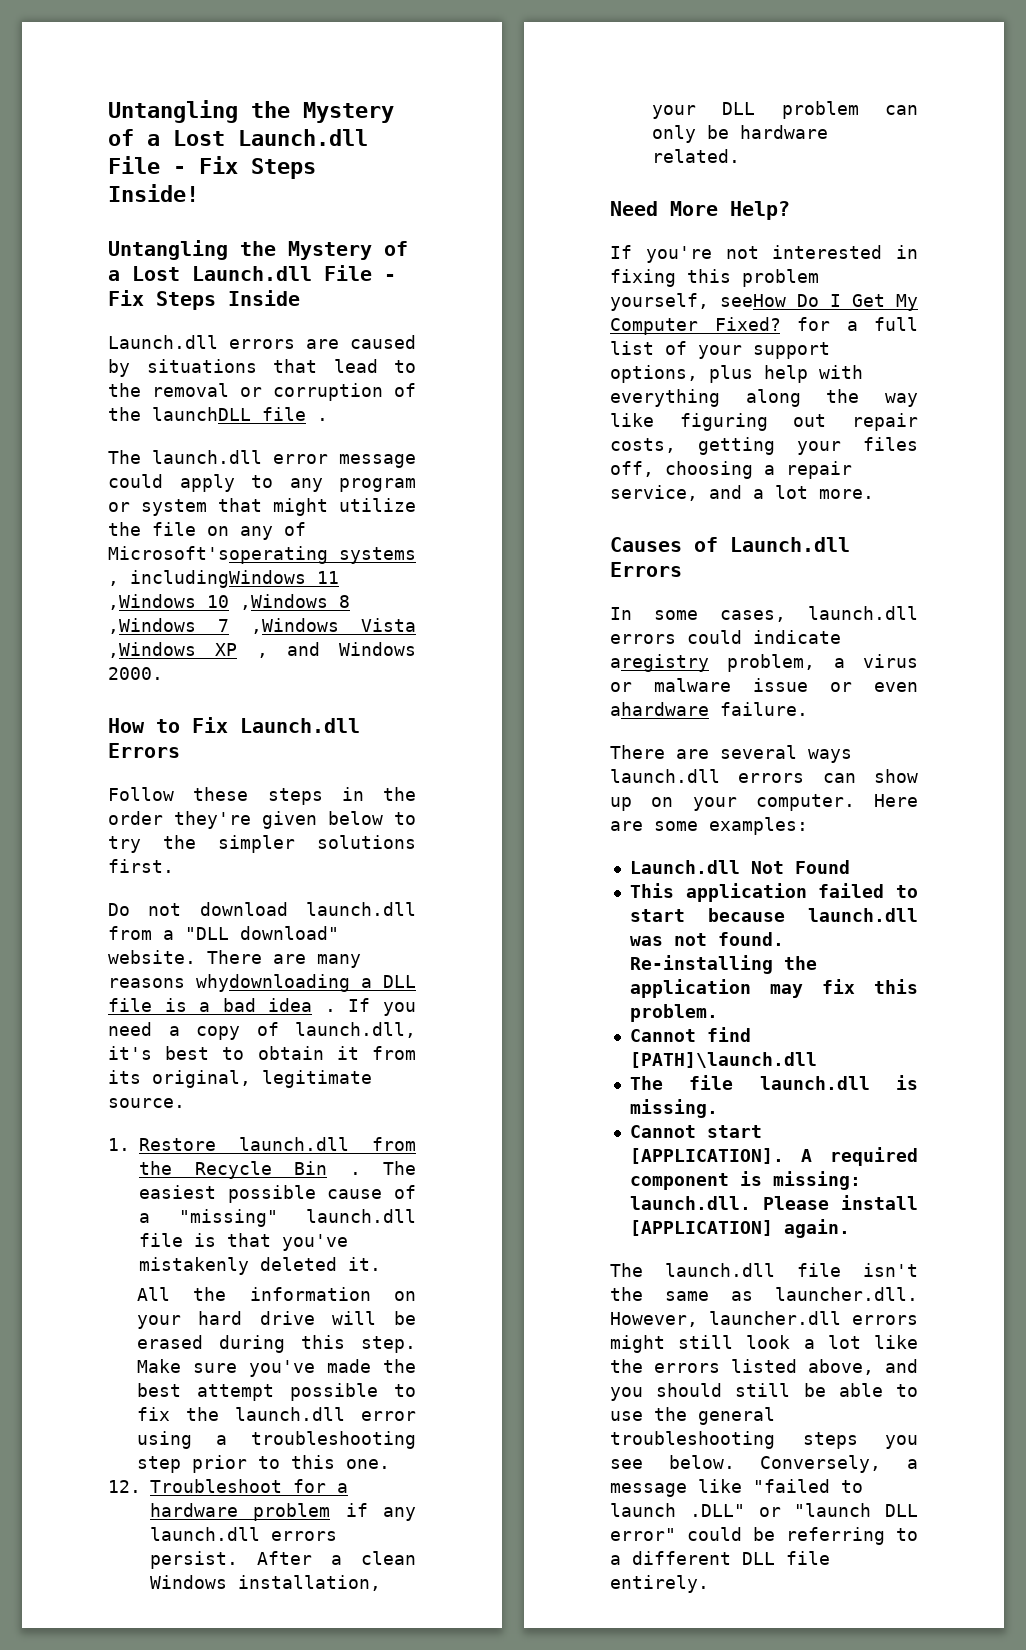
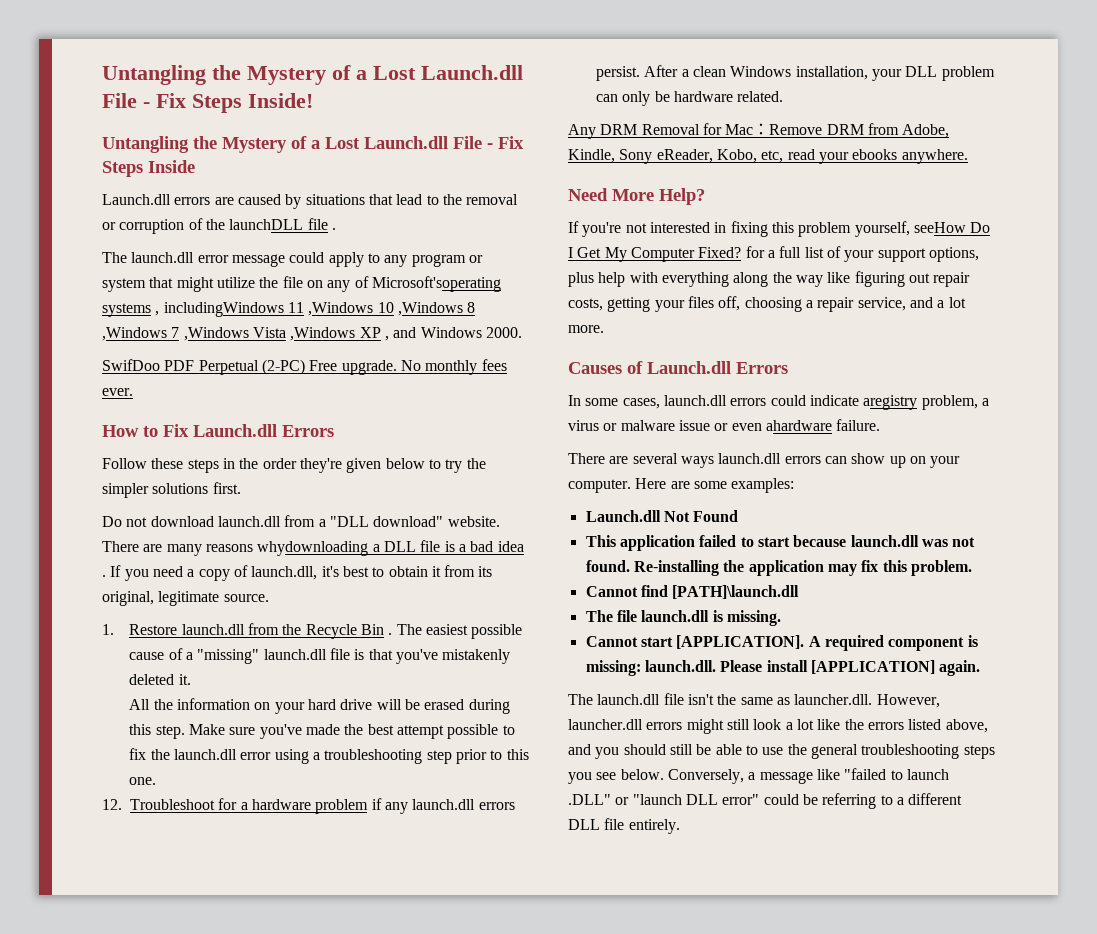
+ SwifDoo PDF Perpetual (2-PC) Free upgrade. No monthly fees ever.
+ Any DRM Removal for Mac：Remove DRM from Adobe, Kindle, Sony eReader, Kobo, etc, read your ebooks anywhere.

